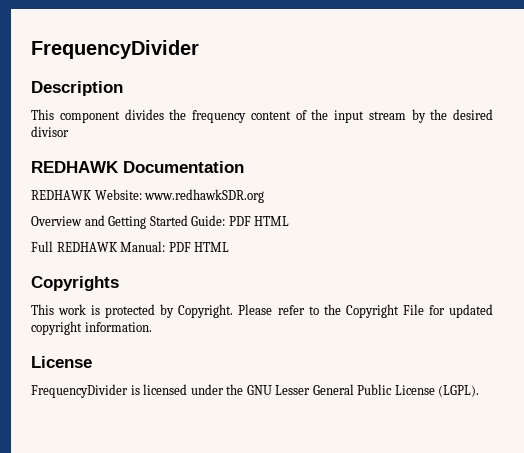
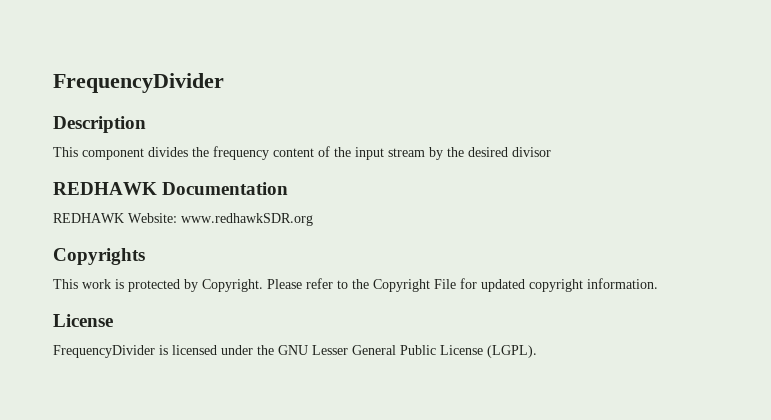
- Overview and Getting Started Guide: PDF HTML
- Full REDHAWK Manual: PDF HTML

